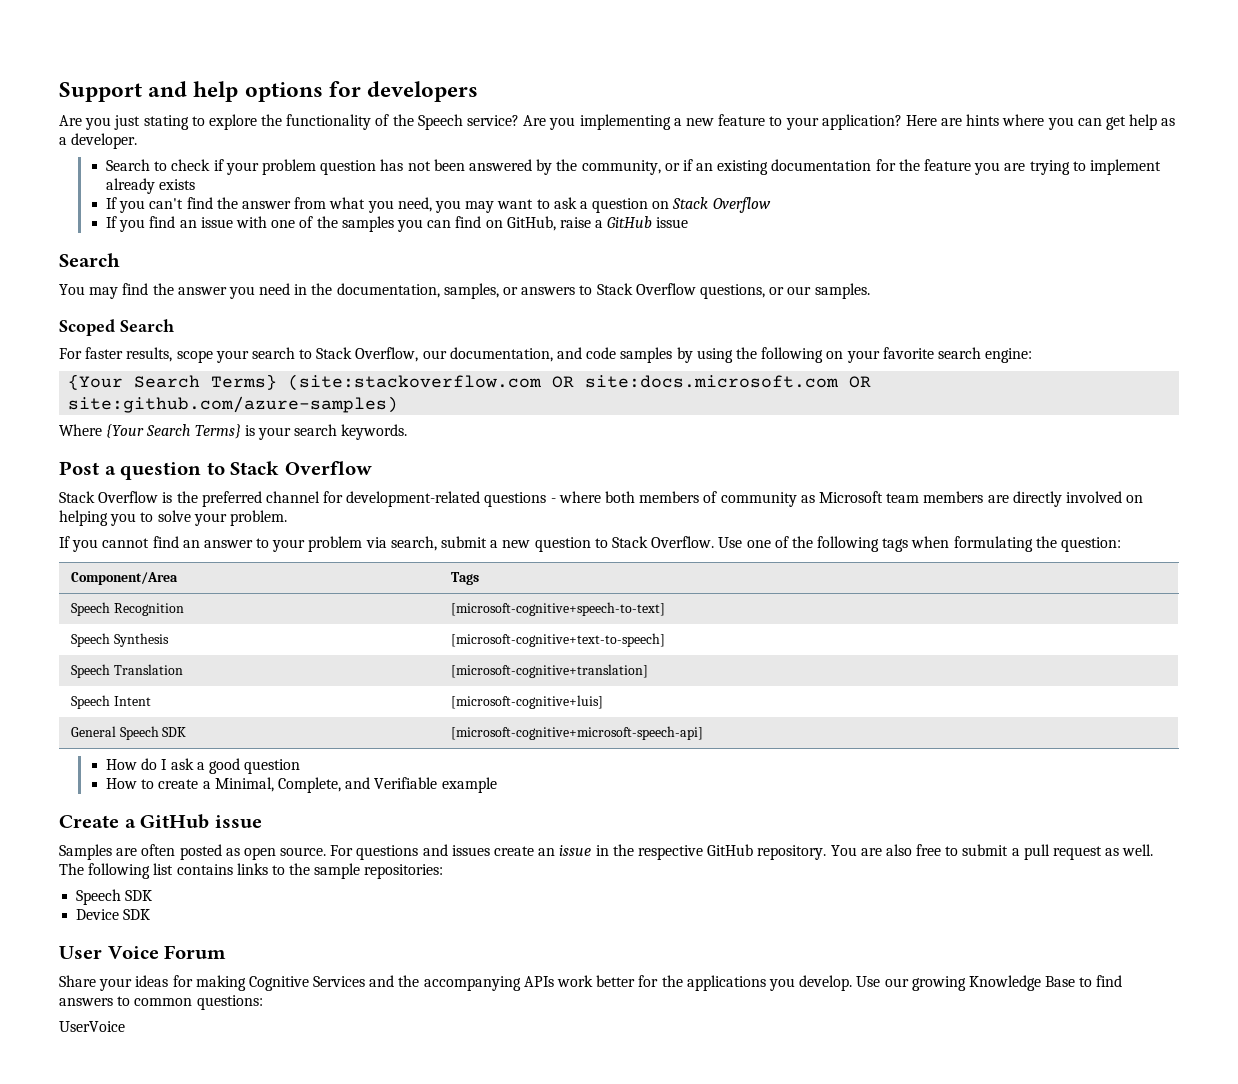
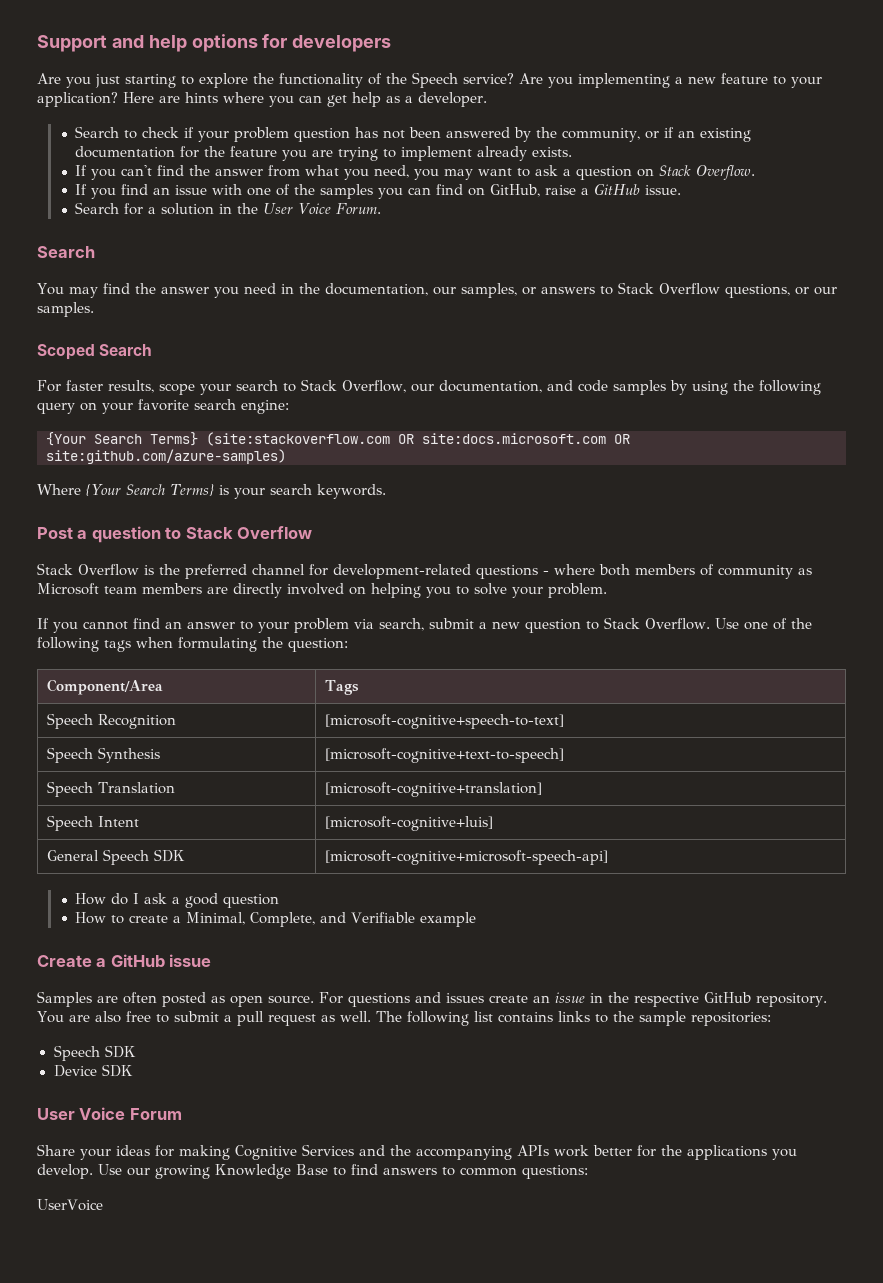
- Are you just stating to explore the functionality of the Speech service?
+ Are you just starting to explore the functionality of the Speech service?
- Search to check if your problem question has not been answered by the community, or if an existing documentation for the feature you are trying to implement already exists
+ Search to check if your problem question has not been answered by the community, or if an existing documentation for the feature you are trying to implement already exists.
- If you can't find the answer from what you need, you may want to ask a question on Stack Overflow
+ If you can't find the answer from what you need, you may want to ask a question on Stack Overflow.
- If you find an issue with one of the samples you can find on GitHub, raise a GitHub issue
+ If you find an issue with one of the samples you can find on GitHub, raise a GitHub issue.
+ Search for a solution in the User Voice Forum.
- You may find the answer you need in the documentation, samples, or answers to Stack Overflow questions, or our samples.
+ You may find the answer you need in the documentation, our samples, or answers to Stack Overflow questions, or our samples.
- For faster results, scope your search to Stack Overflow, our documentation, and code samples by using the following on your favorite search engine:
+ For faster results, scope your search to Stack Overflow, our documentation, and code samples by using the following query on your favorite search engine:

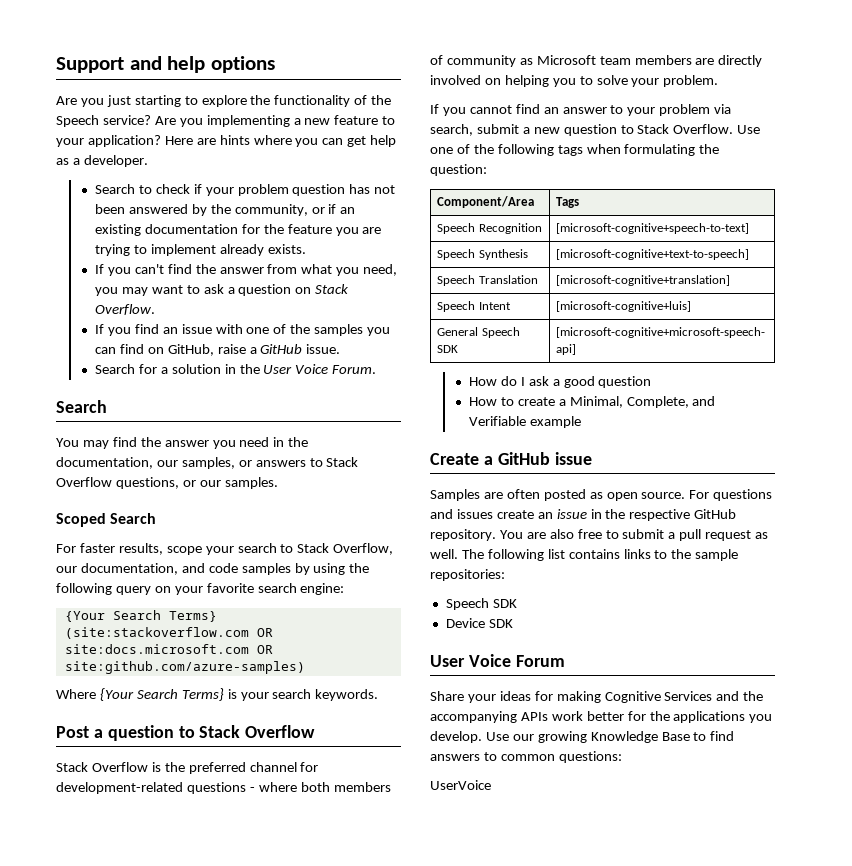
- Support and help options for developers
+ Support and help options

